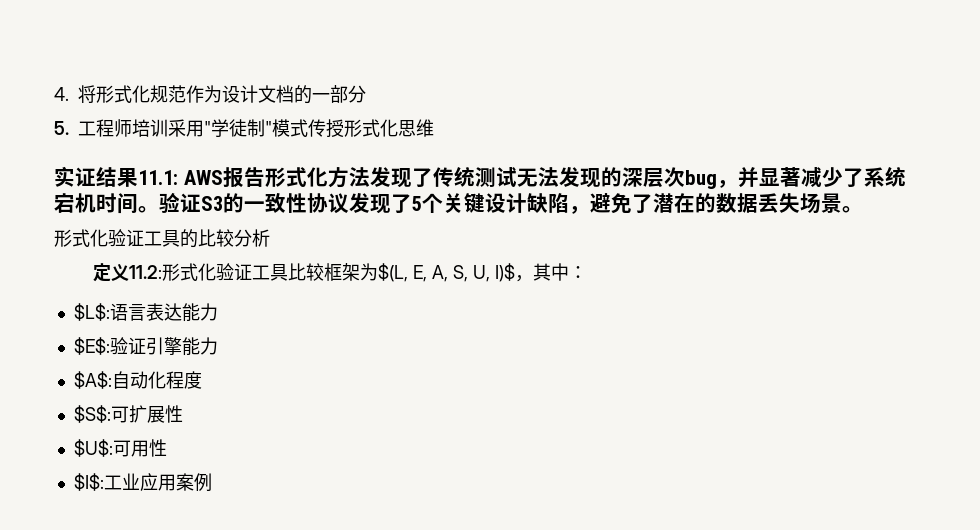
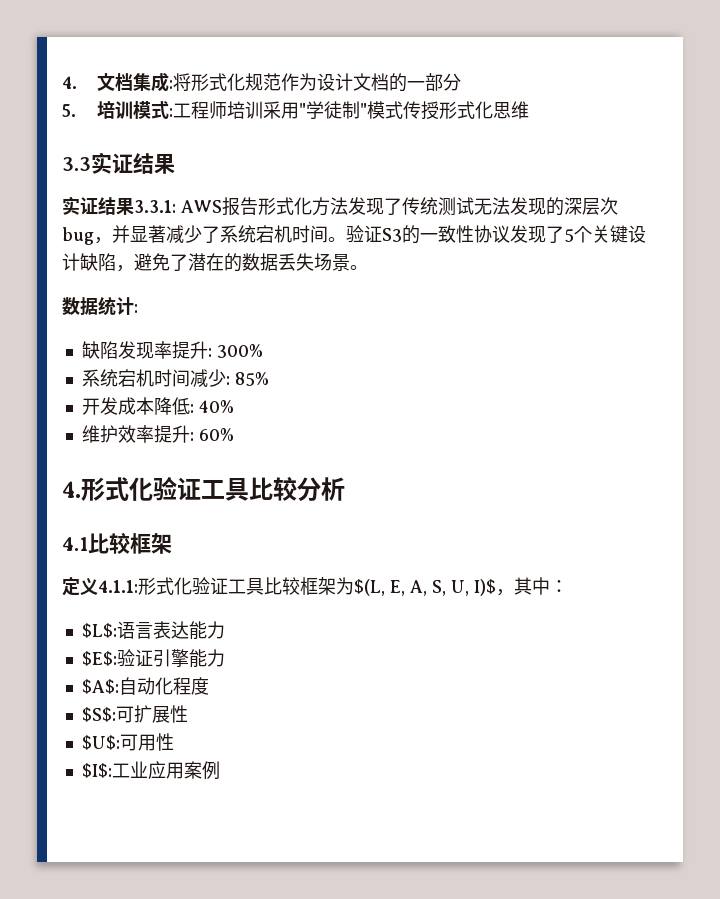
- 4.将形式化规范作为设计文档的一部分
+ 4.文档集成:将形式化规范作为设计文档的一部分
- 5.工程师培训采用"学徒制"模式传授形式化思维
+ 5.培训模式:工程师培训采用"学徒制"模式传授形式化思维
- 实证结果11.1: AWS报告形式化方法发现了传统测试无法发现的深层次bug，并显著减少了系统宕机时间。
+ 3.3实证结果
+ 实证结果3.3.1: AWS报告形式化方法发现了传统测试无法发现的深层次bug，并显著减少了系统宕机时间。
- 形式化验证工具的比较分析
+ 数据统计:
+ 缺陷发现率提升: 300%
+ 系统宕机时间减少: 85%
+ 开发成本降低: 40%
+ 维护效率提升: 60%
+ 4.形式化验证工具比较分析
+ 4.1比较框架
- 定义11.2:形式化验证工具比较框架为$(L, E, A, S, U, I)$，其中：
+ 定义4.1.1:形式化验证工具比较框架为$(L, E, A, S, U, I)$，其中：

